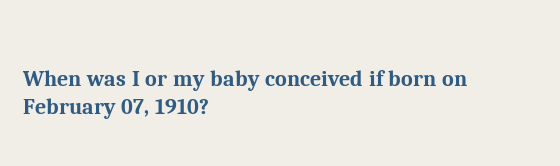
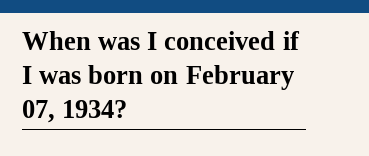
- When was I or my baby conceived if born on February 07, 1910?
+ When was I conceived if I was born on February 07, 1934?

